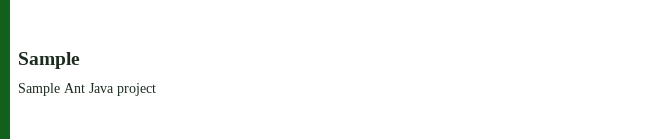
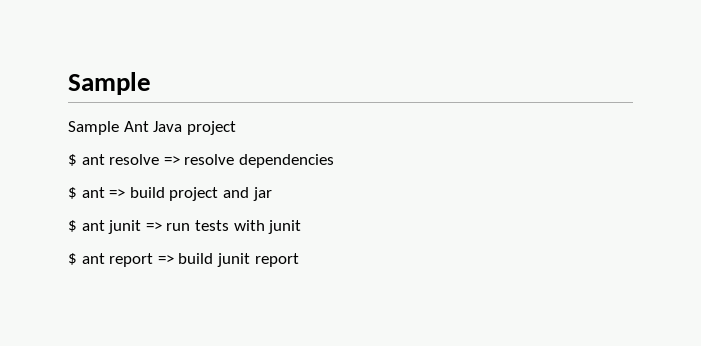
+ $ ant resolve => resolve dependencies
+ $ ant => build project and jar
+ $ ant junit => run tests with junit
+ $ ant report => build junit report

